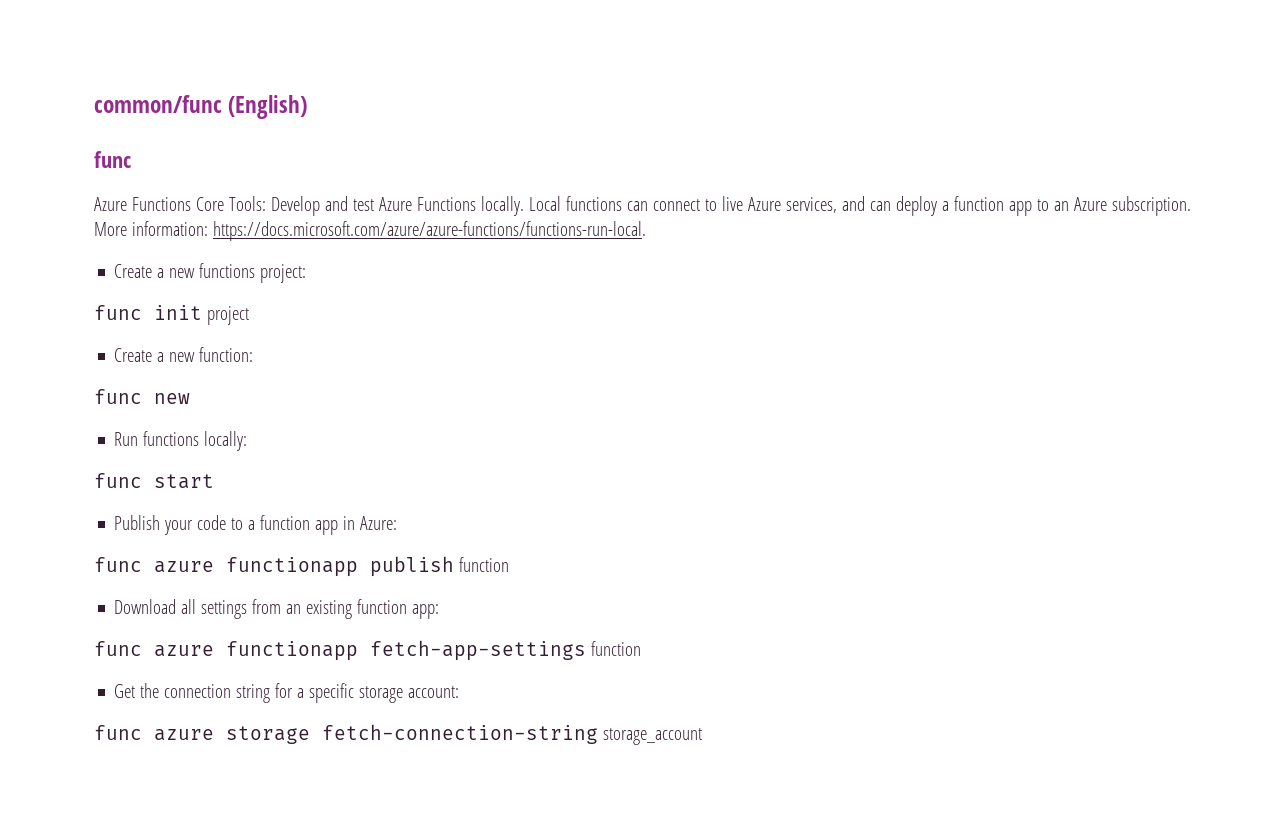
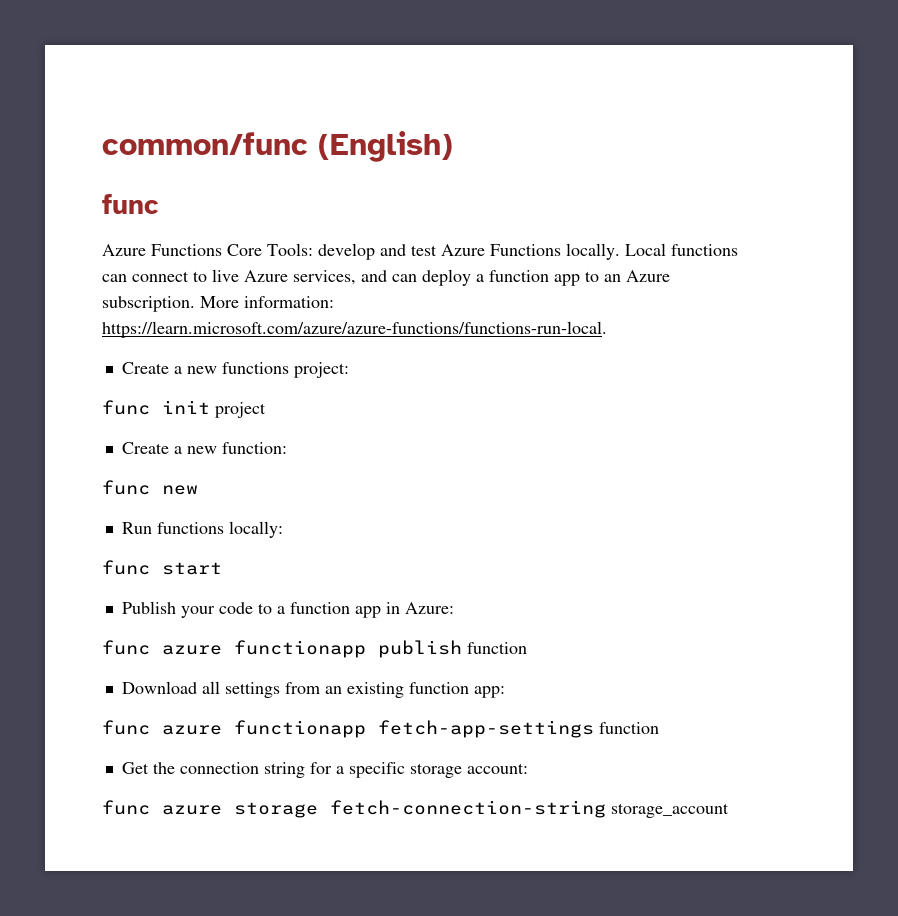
- Azure Functions Core Tools: Develop and test Azure Functions locally.
+ Azure Functions Core Tools: develop and test Azure Functions locally.
- More information: https://docs.microsoft.com/azure/azure-functions/functions-run-local.
+ More information: https://learn.microsoft.com/azure/azure-functions/functions-run-local.

